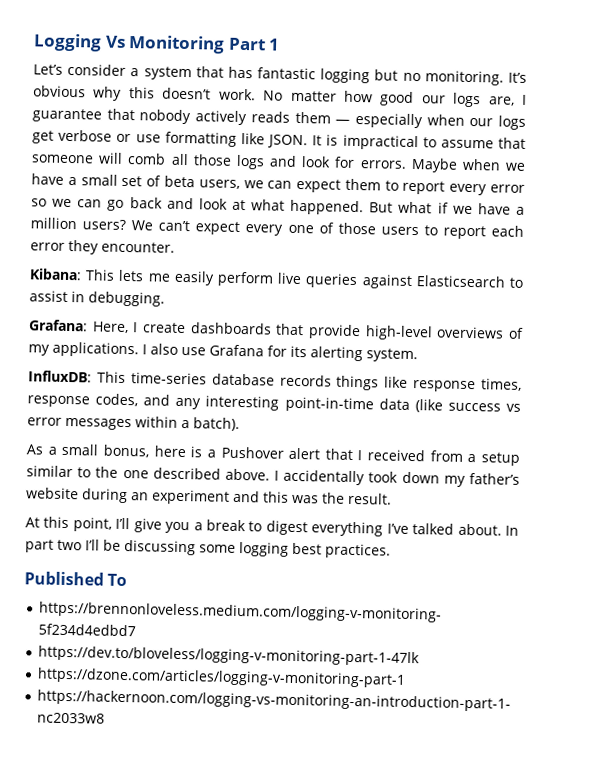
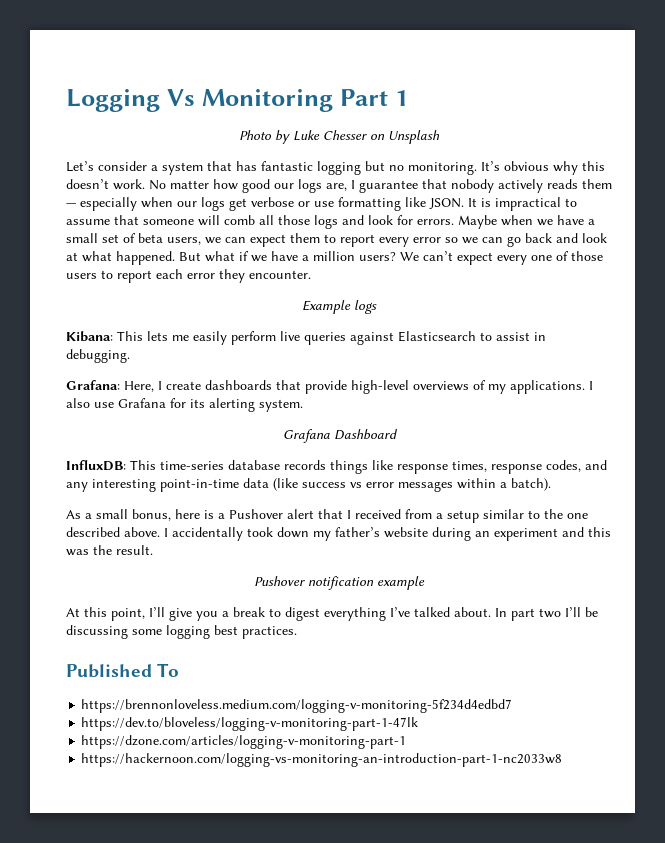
+ Photo by Luke Chesser on Unsplash
+ Example logs
+ Grafana Dashboard
+ Pushover notification example

